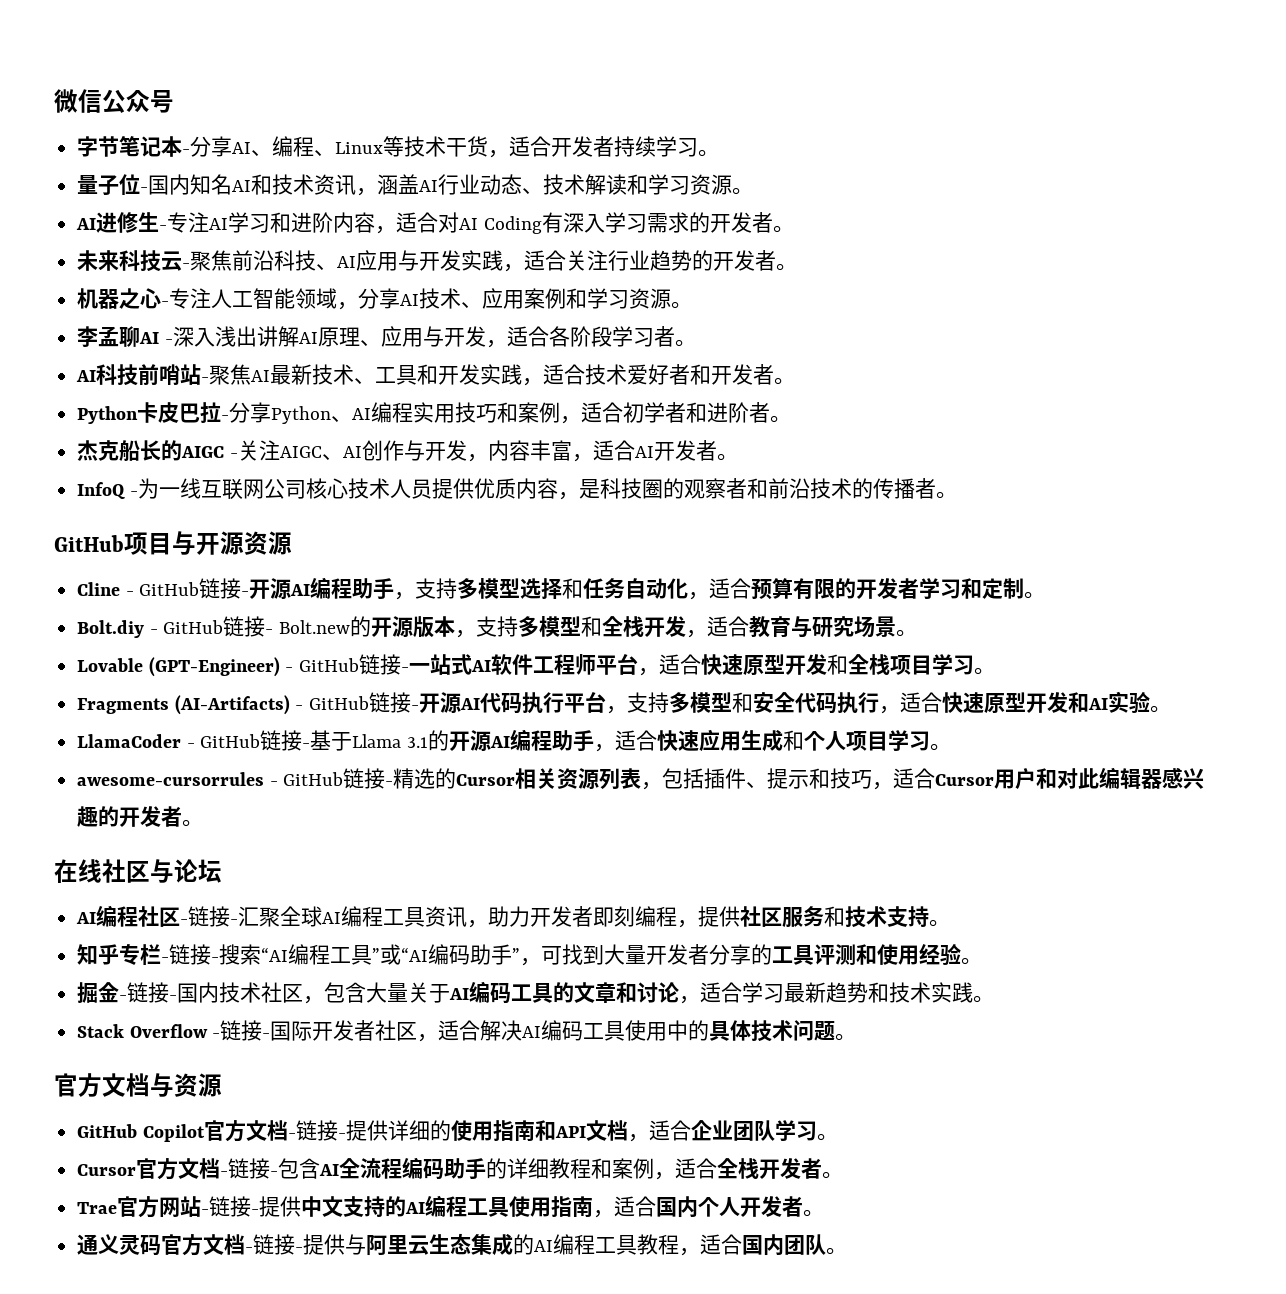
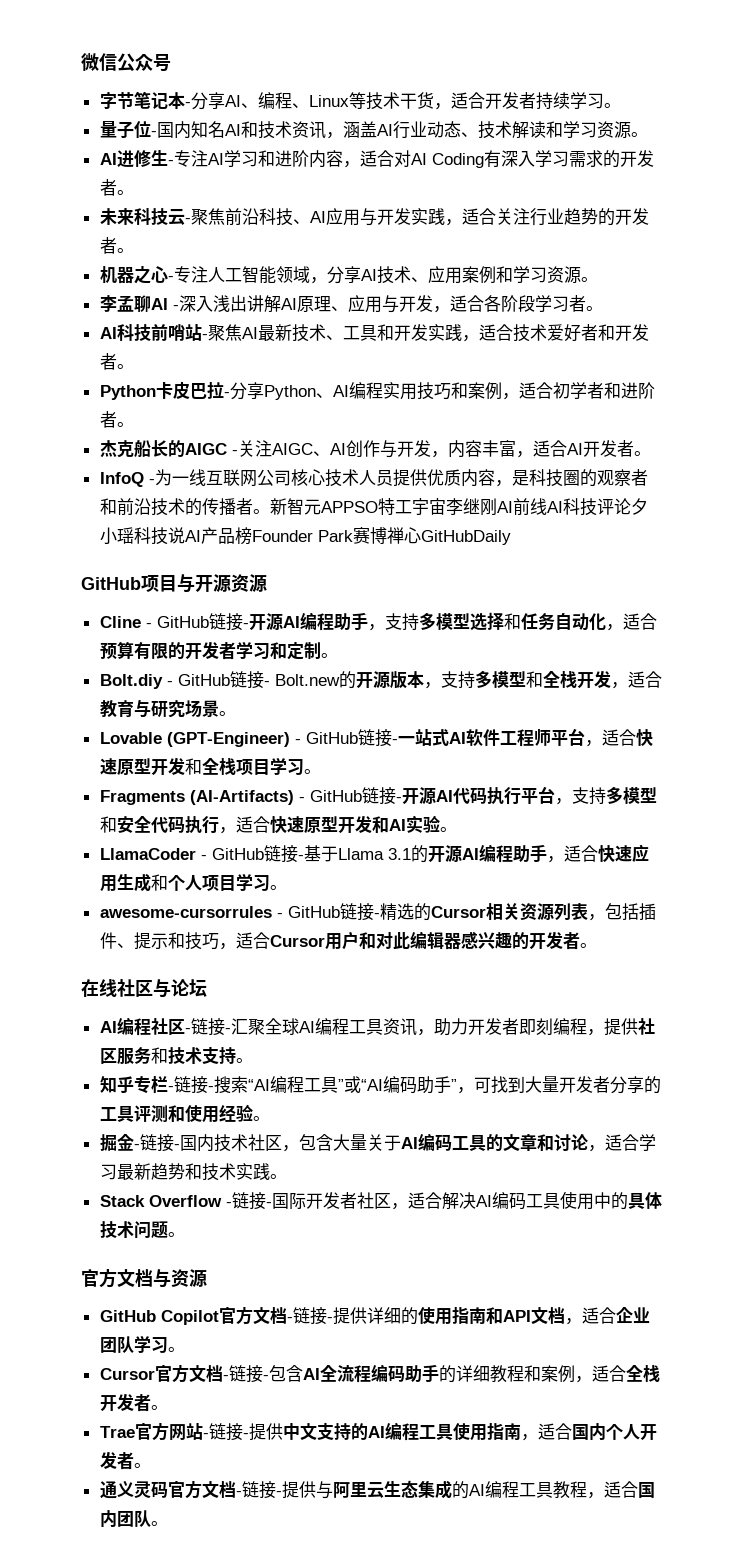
+ 新智元APPSO特工宇宙李继刚AI前线AI科技评论夕小瑶科技说AI产品榜Founder Park赛博禅心GitHubDaily

